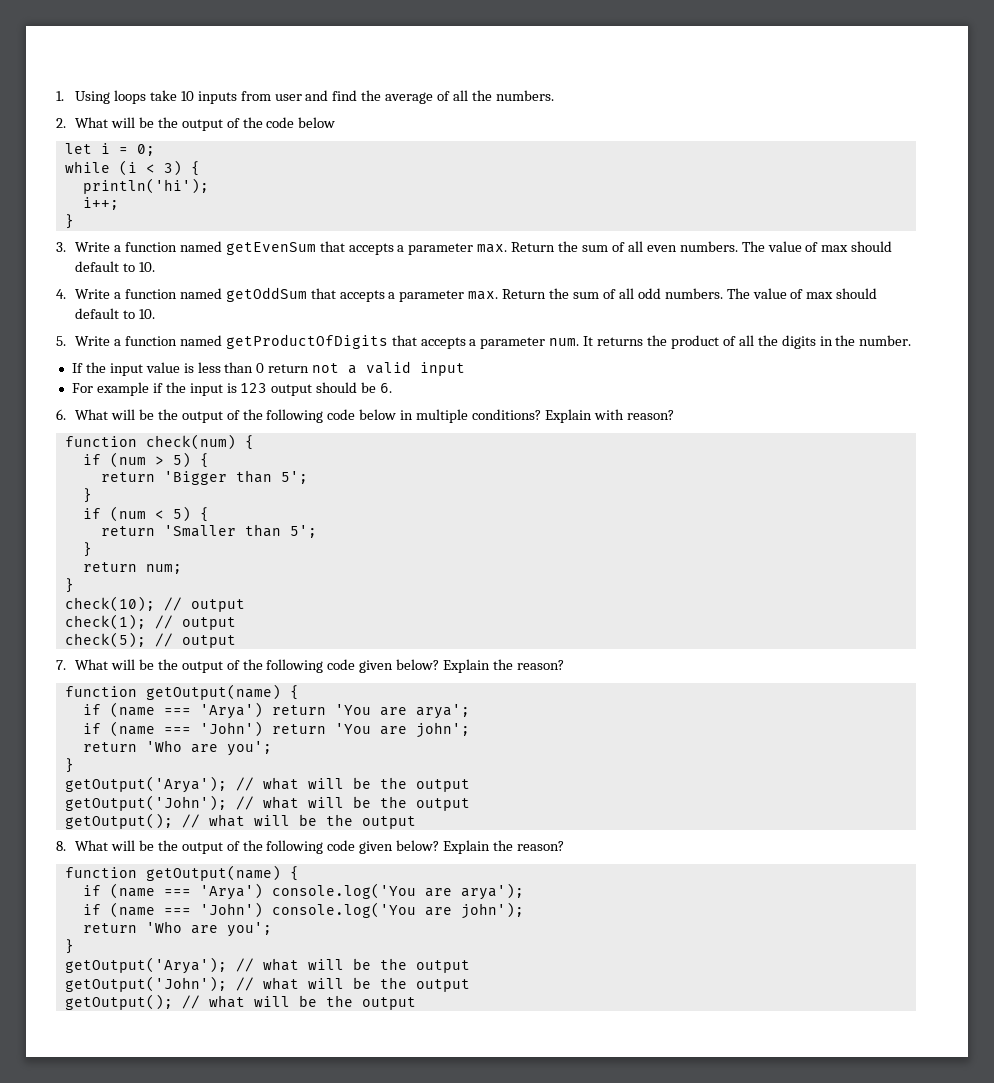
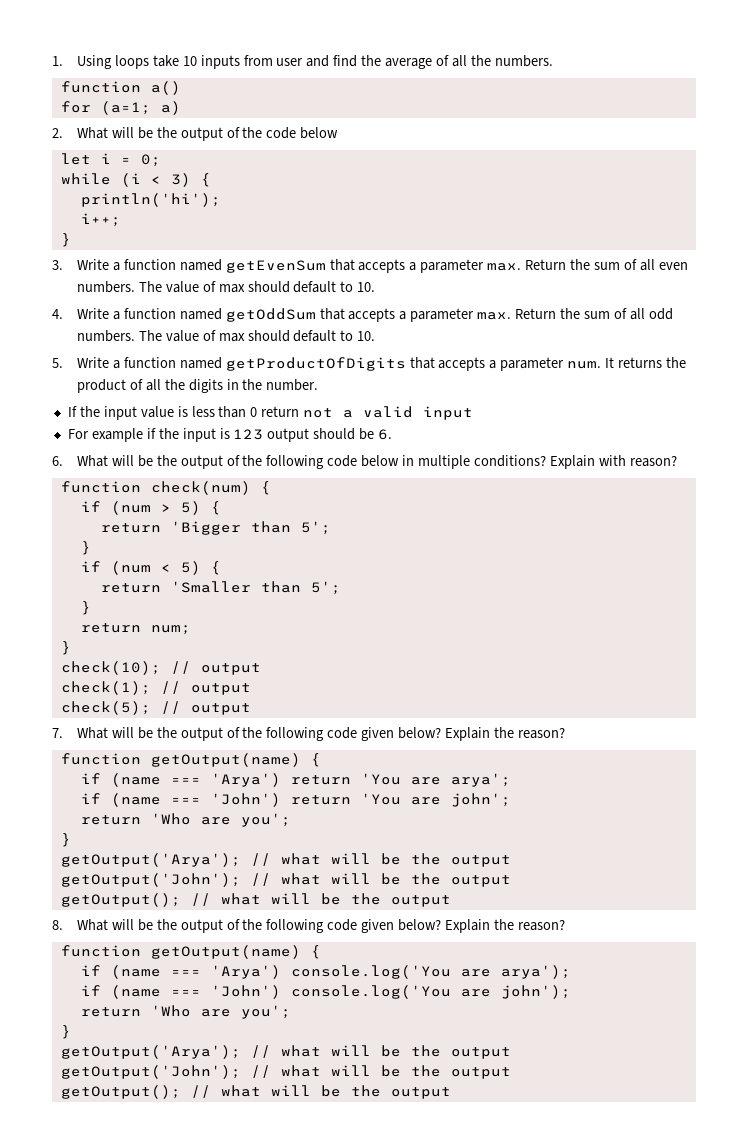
+ function a()
+ for (a=1; a)

